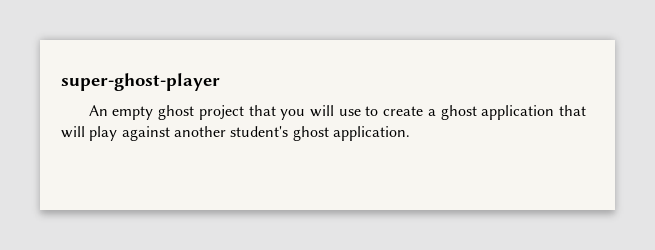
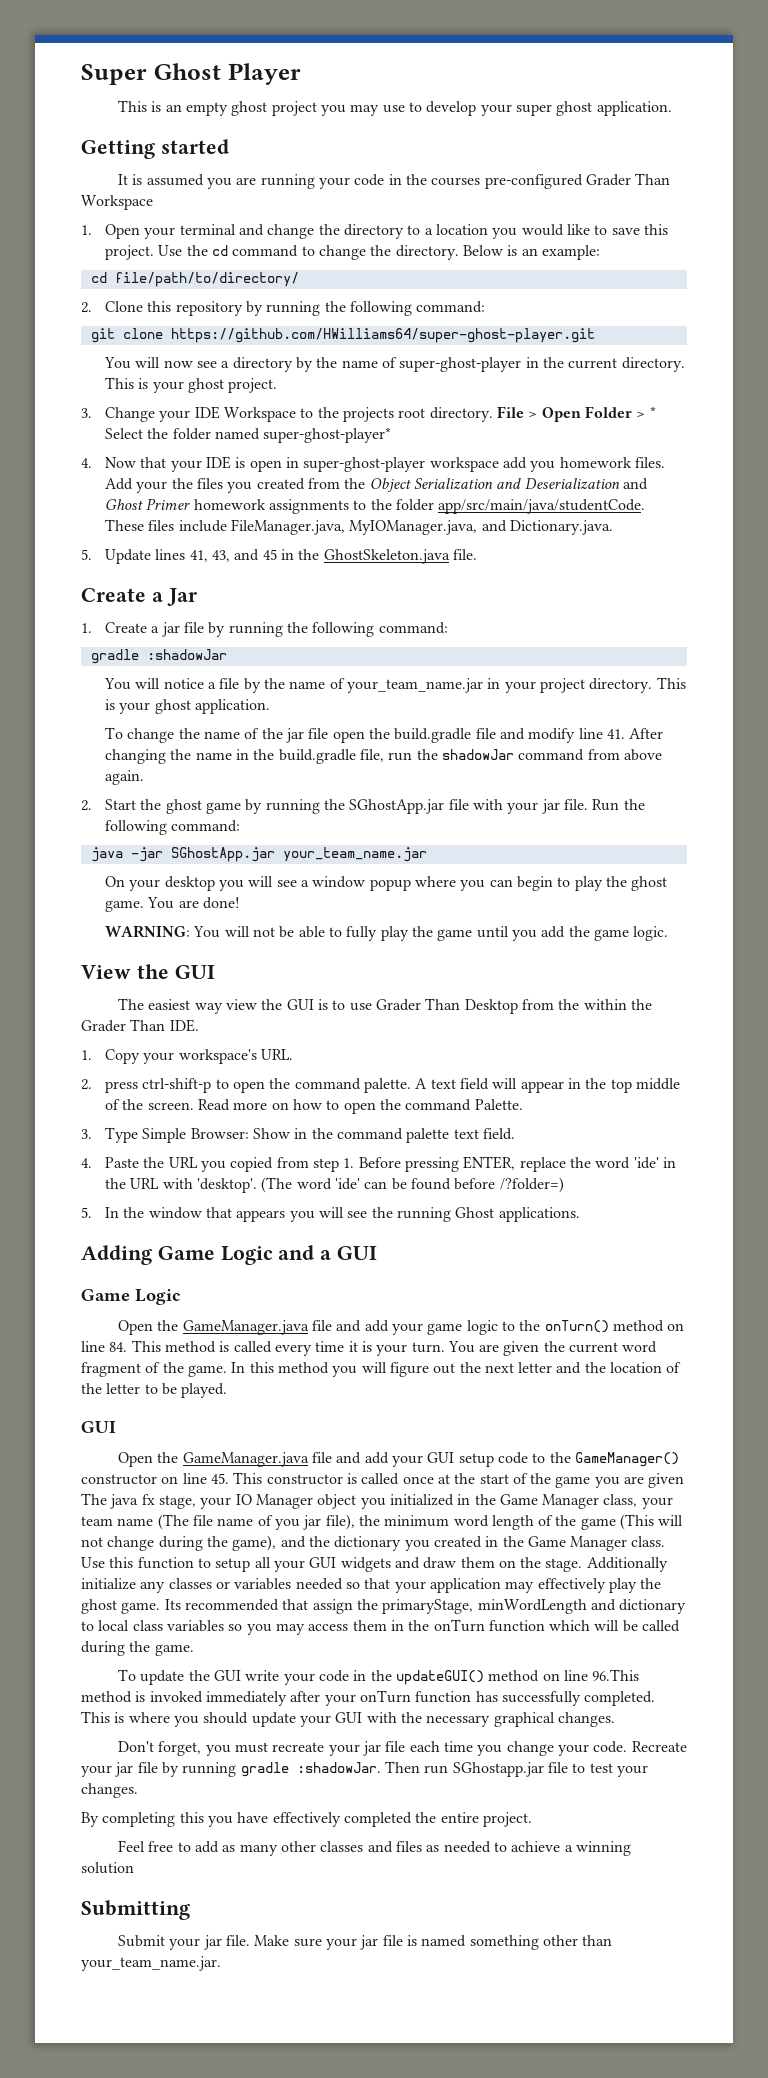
- super-ghost-player
- An empty ghost project that you will use to create a ghost application that will play against another student's ghost application.
+ Super Ghost Player
+ This is an empty ghost project you may use to develop your super ghost application.
+ Getting started
+ It is assumed you are running your code in the courses pre-configured Grader Than Workspace
+ 1. Open your terminal and change the directory to a location you would like to save this project. Use the cd command to change the directory. Below is an example:
+ cd file/path/to/directory/
+ 2. Clone this repository by running the following command:
+ git clone https://github.com/HWilliams64/super-ghost-player.git
+ You will now see a directory by the name of super-ghost-player in the current directory. This is your ghost project.
+ 3. Change your IDE Workspace to the projects root directory. File > Open Folder > * Select the folder named super-ghost-player*
+ 4. Now that your IDE is open in super-ghost-player workspace add you homework files. Add your the files you created from the Object Serialization and Deserialization and Ghost Primer homework assignments to the folder app/src/main/java/studentCode. These files include FileManager.java, MyIOManager.java, and Dictionary.java.
+ 5. Update lines 41, 43, and 45 in the GhostSkeleton.java file.
+ Create a Jar
+ 1. Create a jar file by running the following command:
+ gradle :shadowJar
+ You will notice a file by the name of your_team_name.jar in your project directory. This is your ghost application.
+ To change the name of the jar file open the build.gradle file and modify line 41. After changing the name in the build.gradle file, run the shadowJar command from above again.
+ 2. Start the ghost game by running the SGhostApp.jar file with your jar file. Run the following command:
+ java -jar SGhostApp.jar your_team_name.jar
+ On your desktop you will see a window popup where you can begin to play the ghost game. You are done!
+ WARNING: You will not be able to fully play the game until you add the game logic.
+ View the GUI
+ The easiest way view the GUI is to use Grader Than Desktop from the within the Grader Than IDE.
+ 1. Copy your workspace's URL.
+ 2. press ctrl-shift-p to open the command palette. A text field will appear in the top middle of the screen. Read more on how to open the command Palette.
+ 3. Type Simple Browser: Show in the command palette text field.
+ 4. Paste the URL you copied from step 1. Before pressing ENTER, replace the word 'ide' in the URL with 'desktop'. (The word 'ide' can be found before /?folder=)
+ 5. In the window that appears you will see the running Ghost applications.
+ Adding Game Logic and a GUI
+ Game Logic
+ Open the GameManager.java file and add your game logic to the onTurn() method on line 84. This method is called every time it is your turn. You are given the current word fragment of the game. In this method you will figure out the next letter and the location of the letter to be played.
+ GUI
+ Open the GameManager.java file and add your GUI setup code to the GameManager() constructor on line 45. This constructor is called once at the start of the game you are given The java fx stage, your IO Manager object you initialized in the Game Manager class, your team name (The file name of you jar file), the minimum word length of the game (This will not change during the game), and the dictionary you created in the Game Manager class. Use this function to setup all your GUI widgets and draw them on the stage. Additionally initialize any classes or variables needed so that your application may effectively play the ghost game. Its recommended that assign the primaryStage, minWordLength and dictionary to local class variables so you may access them in the onTurn function which will be called during the game.
+ To update the GUI write your code in the updateGUI() method on line 96.This method is invoked immediately after your onTurn function has successfully completed. This is where you should update your GUI with the necessary graphical changes.
+ Don't forget, you must recreate your jar file each time you change your code. Recreate your jar file by running gradle :shadowJar. Then run SGhostapp.jar file to test your changes.
+ By completing this you have effectively completed the entire project.
+ Feel free to add as many other classes and files as needed to achieve a winning solution
+ Submitting
+ Submit your jar file. Make sure your jar file is named something other than your_team_name.jar.

